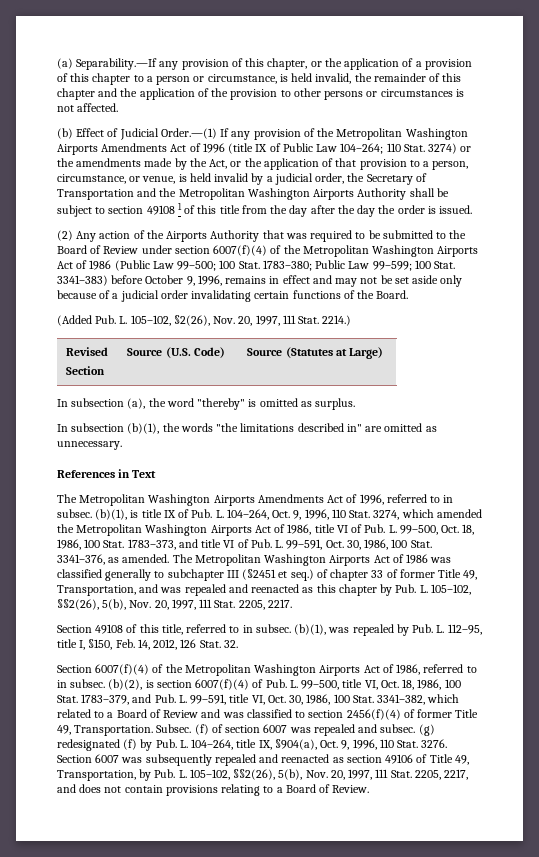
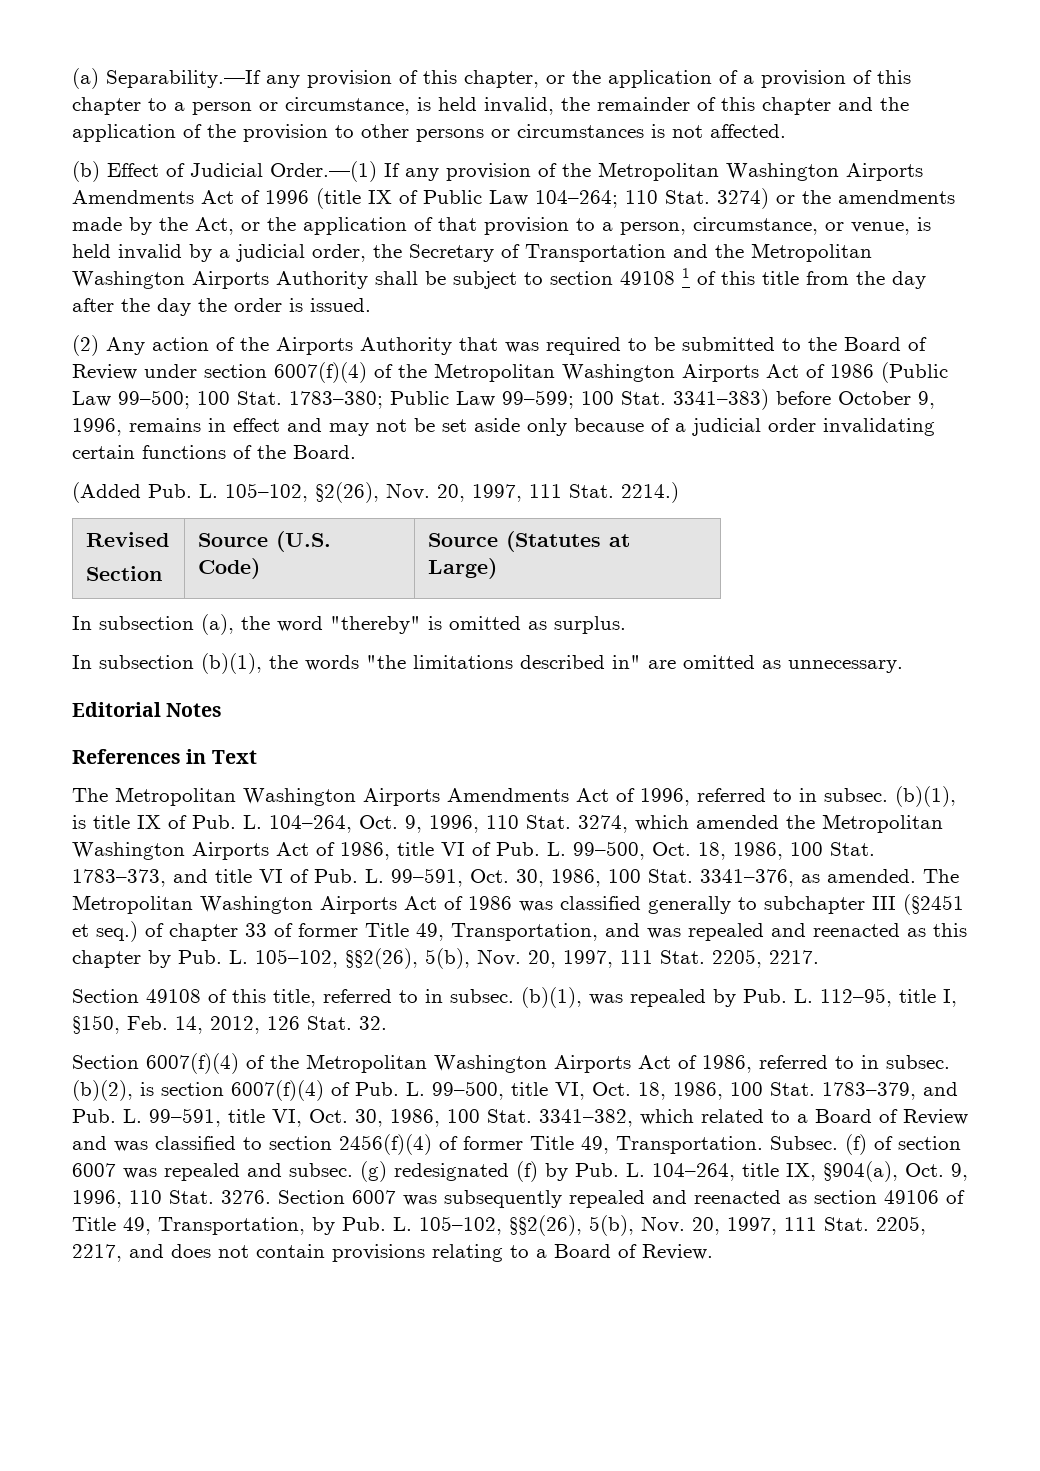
+ Editorial Notes

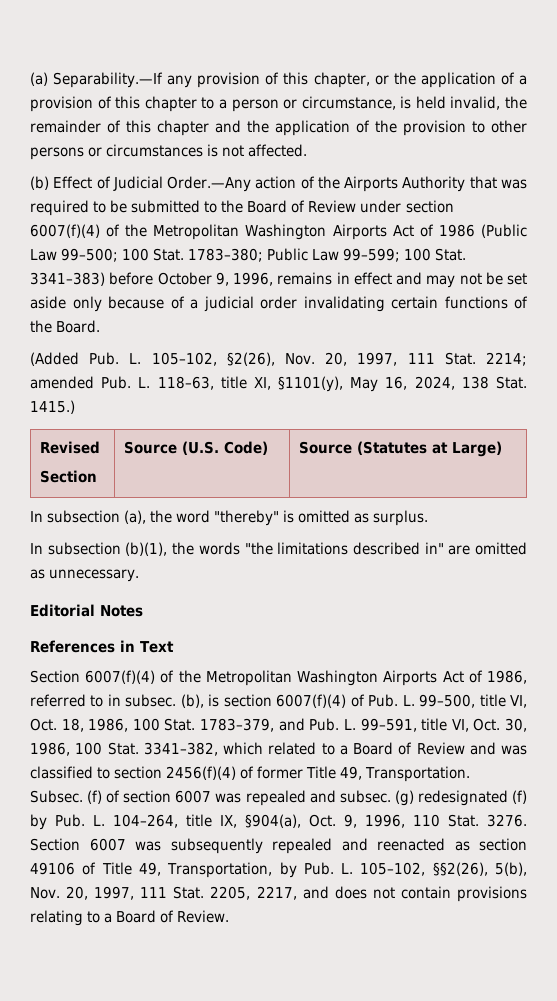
- (b) Effect of Judicial Order.—(1) If any provision of the Metropolitan Washington Airports Amendments Act of 1996 (title IX of Public Law 104–264; 110 Stat. 3274) or the amendments made by the Act, or the application of that provision to a person, circumstance, or venue, is held invalid by a judicial order, the Secretary of Transportation and the Metropolitan Washington Airports Authority shall be subject to section 49108 1 of this title from the day after the day the order is issued.
- (2) Any action of the Airports Authority that was required to be submitted to the Board of Review under section 6007(f)(4) of the Metropolitan Washington Airports Act of 1986 (Public Law 99–500; 100 Stat.
+ (b) Effect of Judicial Order.—Any action of the Airports Authority that was required to be submitted to the Board of Review under section 6007(f)(4) of the Metropolitan Washington Airports Act of 1986 (Public Law 99–500; 100 Stat.
- 2214.)
+ 2214; amended Pub. L. 118–63, title XI, §1101(y), May 16, 2024, 138 Stat. 1415.)
- The Metropolitan Washington Airports Amendments Act of 1996, referred to in subsec. (b)(1), is title IX of Pub. L. 104–264, Oct. 9, 1996, 110 Stat. 3274, which amended the Metropolitan Washington Airports Act of 1986, title VI of Pub. L. 99–500, Oct. 18, 1986, 100 Stat. 1783–373, and title VI of Pub. L. 99–591, Oct. 30, 1986, 100 Stat. 3341–376, as amended. The Metropolitan Washington Airports Act of 1986 was classified generally to subchapter III (§2451 et seq.) of chapter 33 of former Title 49, Transportation, and was repealed and reenacted as this chapter by Pub. L. 105–102, §§2(26), 5(b), Nov. 20, 1997, 111 Stat. 2205, 2217.
- Section 49108 of this title, referred to in subsec. (b)(1), was repealed by Pub. L. 112–95, title I, §150, Feb. 14, 2012, 126 Stat. 32.
- (b)(2), is section 6007(f)(4) of Pub. L. 99–500, title VI, Oct. 18, 1986, 100 Stat.
+ (b), is section 6007(f)(4) of Pub. L. 99–500, title VI, Oct. 18, 1986, 100 Stat.

